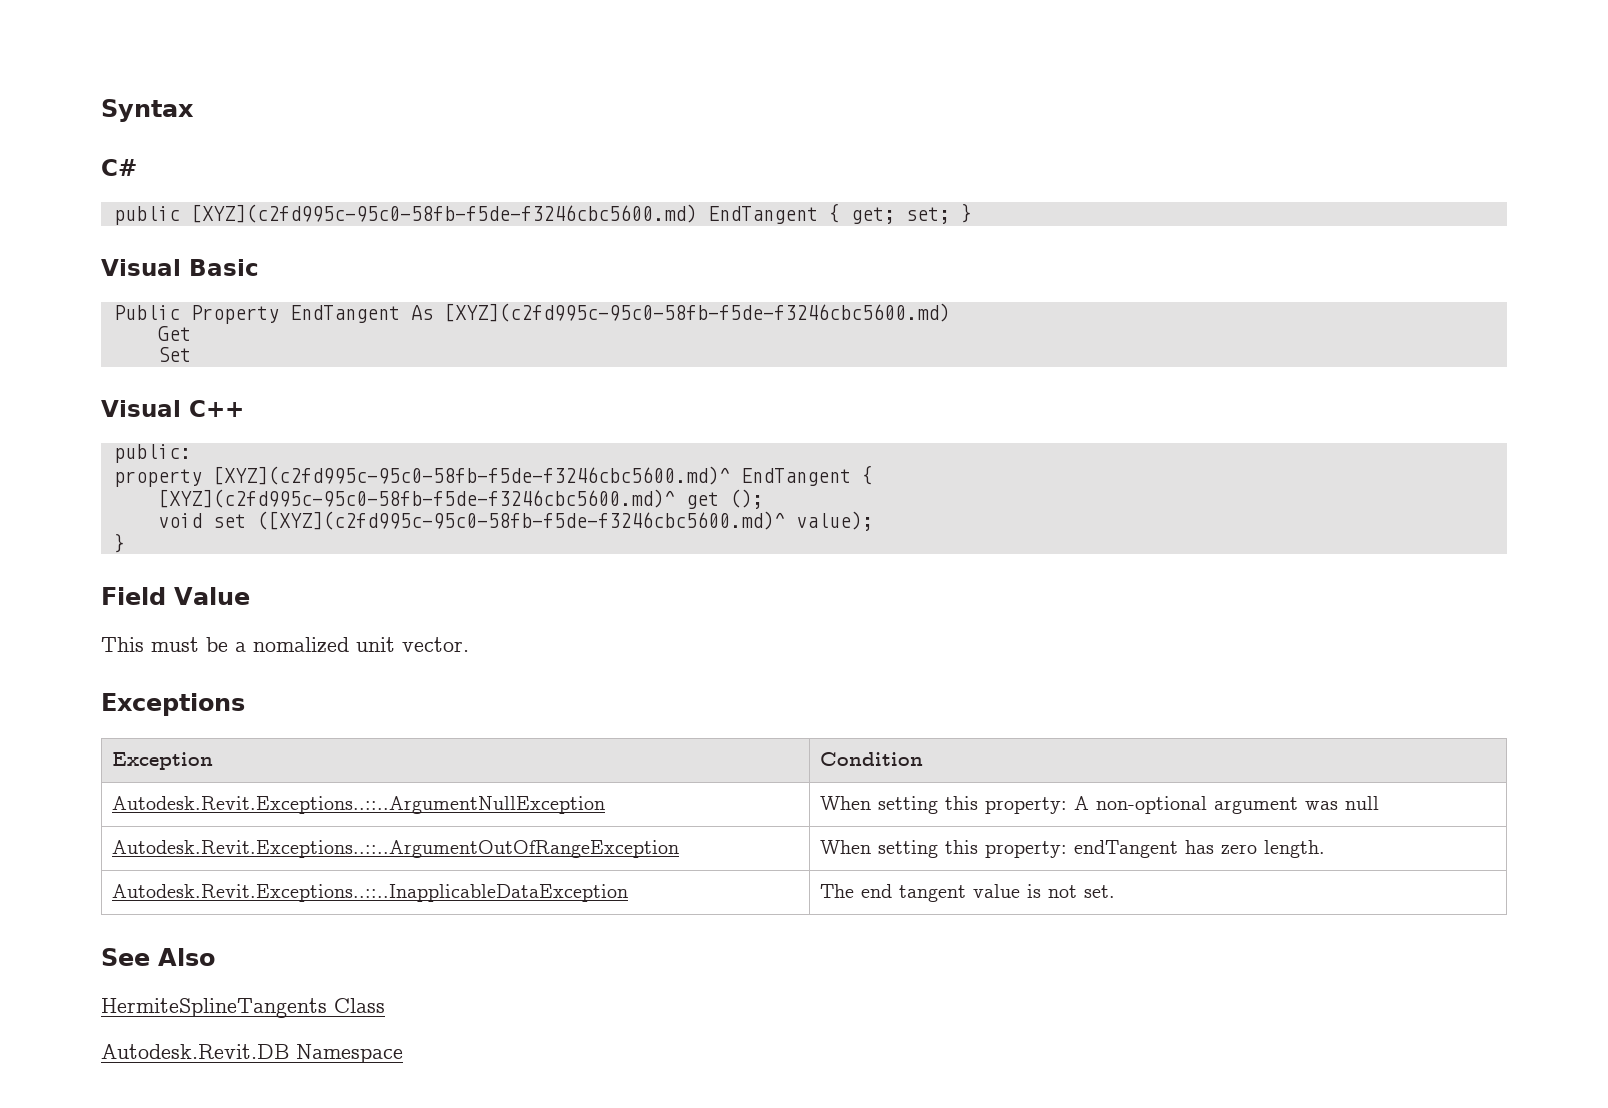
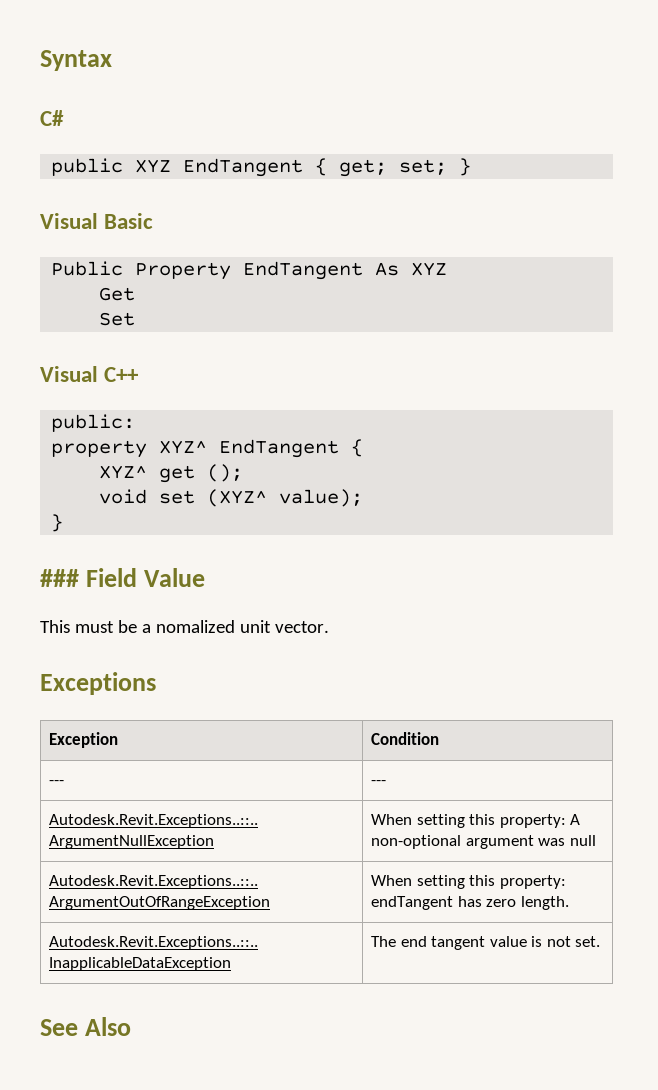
- public [XYZ](c2fd995c-95c0-58fb-f5de-f3246cbc5600.md) EndTangent { get; set; }
+ public XYZ EndTangent { get; set; }
- Public Property EndTangent As [XYZ](c2fd995c-95c0-58fb-f5de-f3246cbc5600.md)
+ Public Property EndTangent As XYZ
- property [XYZ](c2fd995c-95c0-58fb-f5de-f3246cbc5600.md)^ EndTangent {
+ property XYZ^ EndTangent {
- [XYZ](c2fd995c-95c0-58fb-f5de-f3246cbc5600.md)^ get ();
+ XYZ^ get ();
- void set ([XYZ](c2fd995c-95c0-58fb-f5de-f3246cbc5600.md)^ value);
+ void set (XYZ^ value);
- Field Value
+ ### Field Value
+ --- | ---
- HermiteSplineTangents Class
- Autodesk.Revit.DB Namespace

